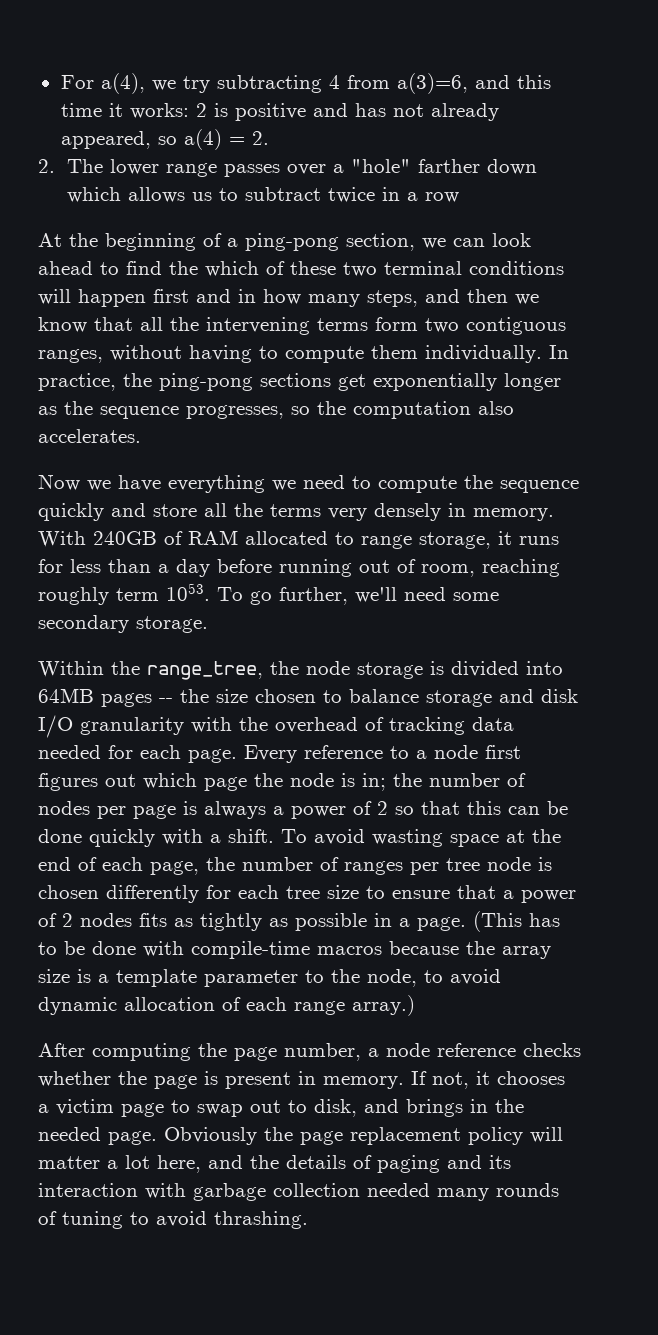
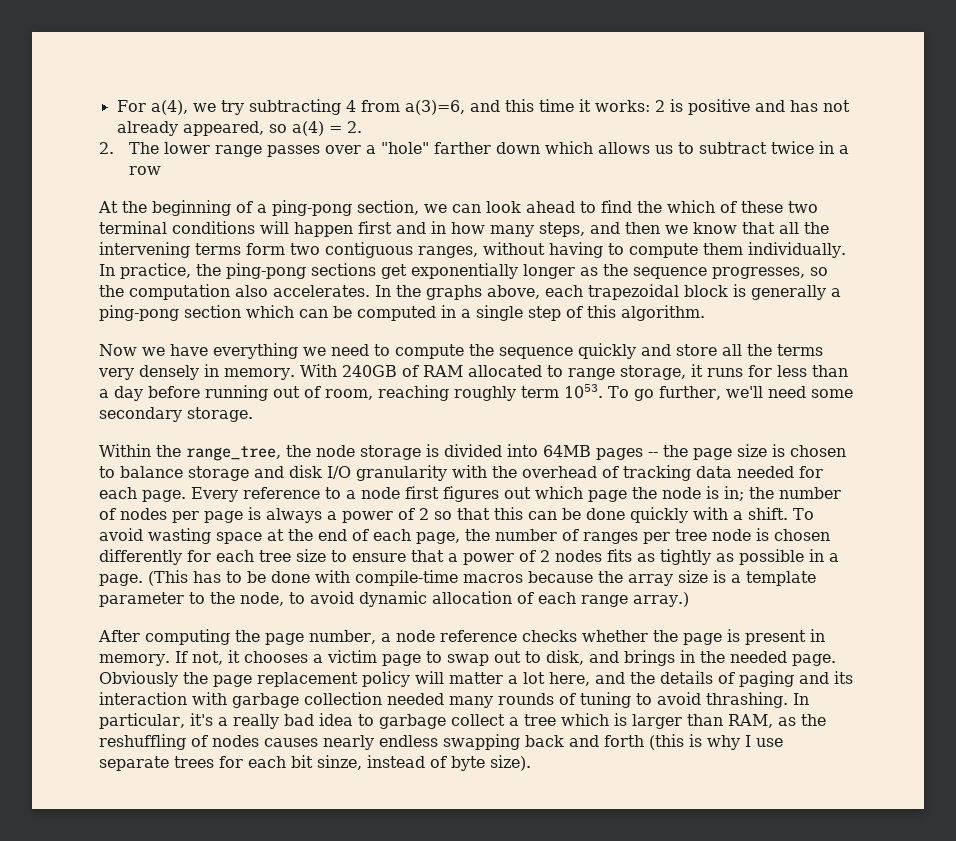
+ In the graphs above, each trapezoidal block is generally a ping-pong section which can be computed in a single step of this algorithm.
- Within the range_tree, the node storage is divided into 64MB pages -- the size chosen to balance storage and disk I/O granularity with the overhead of tracking data needed for each page.
+ Within the range_tree, the node storage is divided into 64MB pages -- the page size is chosen to balance storage and disk I/O granularity with the overhead of tracking data needed for each page.
+ In particular, it's a really bad idea to garbage collect a tree which is larger than RAM, as the reshuffling of nodes causes nearly endless swapping back and forth (this is why I use separate trees for each bit sinze, instead of byte size).

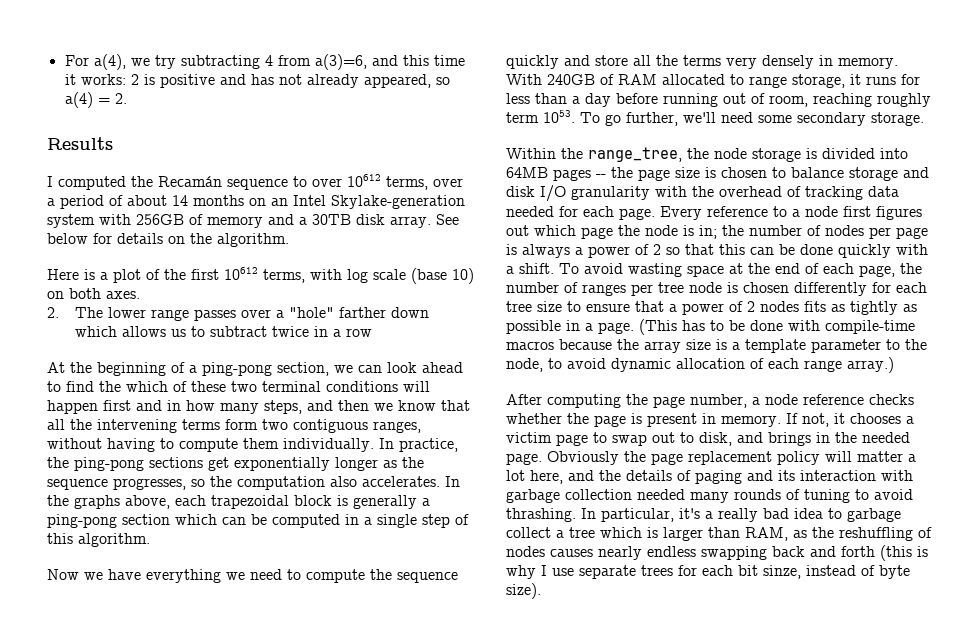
+ Results
+ I computed the Recamán sequence to over 10612 terms, over a period of about 14 months on an Intel Skylake-generation system with 256GB of memory and a 30TB disk array. See below for details on the algorithm.
+ Here is a plot of the first 10612 terms, with log scale (base 10) on both axes.

